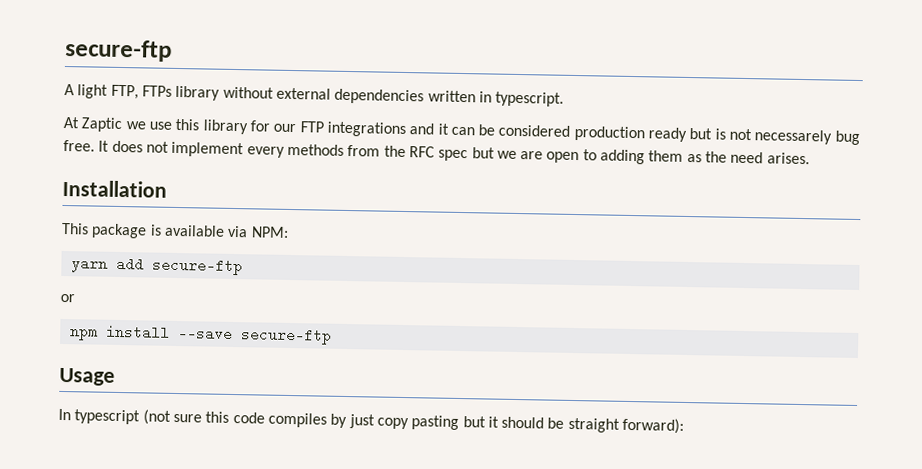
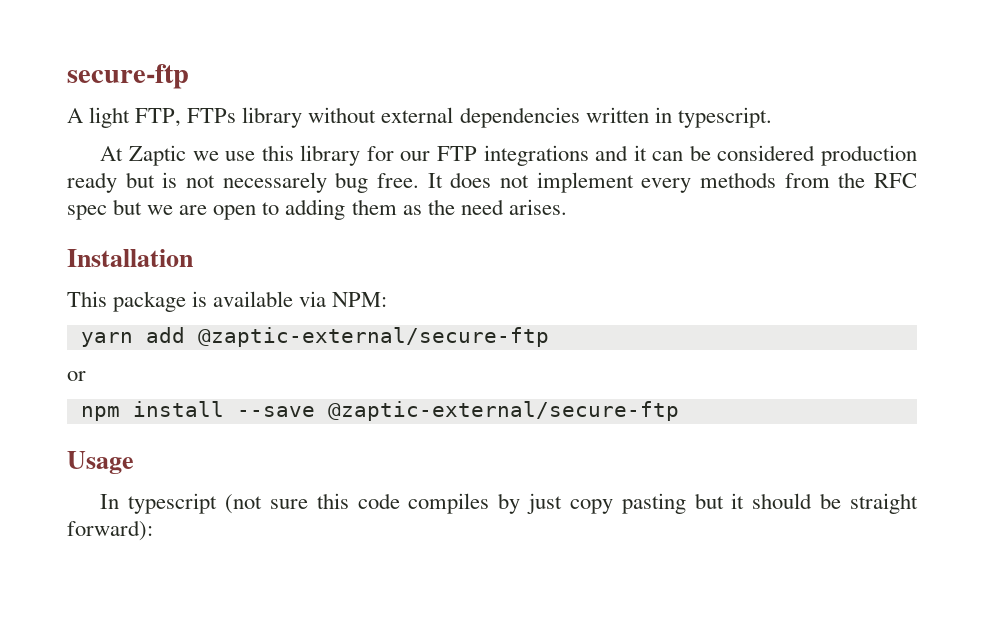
- yarn add secure-ftp
+ yarn add @zaptic-external/secure-ftp
- npm install --save secure-ftp
+ npm install --save @zaptic-external/secure-ftp

